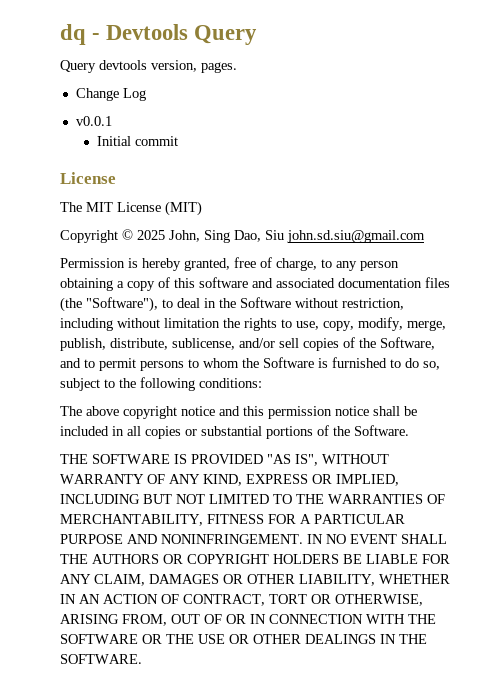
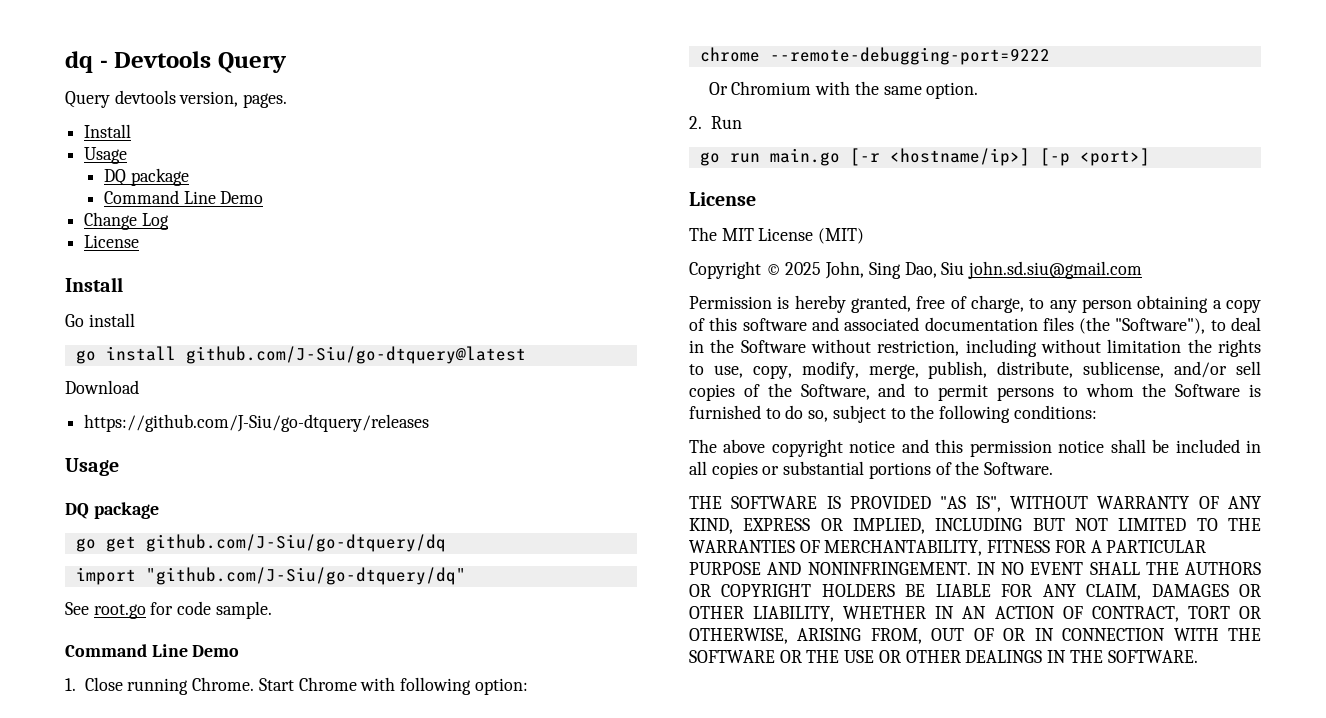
  Query devtools version, pages.
+ Install
+ Usage
+ DQ package
+ Command Line Demo
  Change Log
- v0.0.1
- Initial commit
+ License
+ Install
+ Go install
+ go install github.com/J-Siu/go-dtquery@latest
+ Download
+ https://github.com/J-Siu/go-dtquery/releases
+ Usage
+ DQ package
+ go get github.com/J-Siu/go-dtquery/dq
+ import "github.com/J-Siu/go-dtquery/dq"
+ See root.go for code sample.
+ Command Line Demo
+ 1. Close running Chrome. Start Chrome with following option:
+ chrome --remote-debugging-port=9222
+ Or Chromium with the same option.
+ 2. Run
+ go run main.go [-r <hostname/ip>] [-p <port>]

